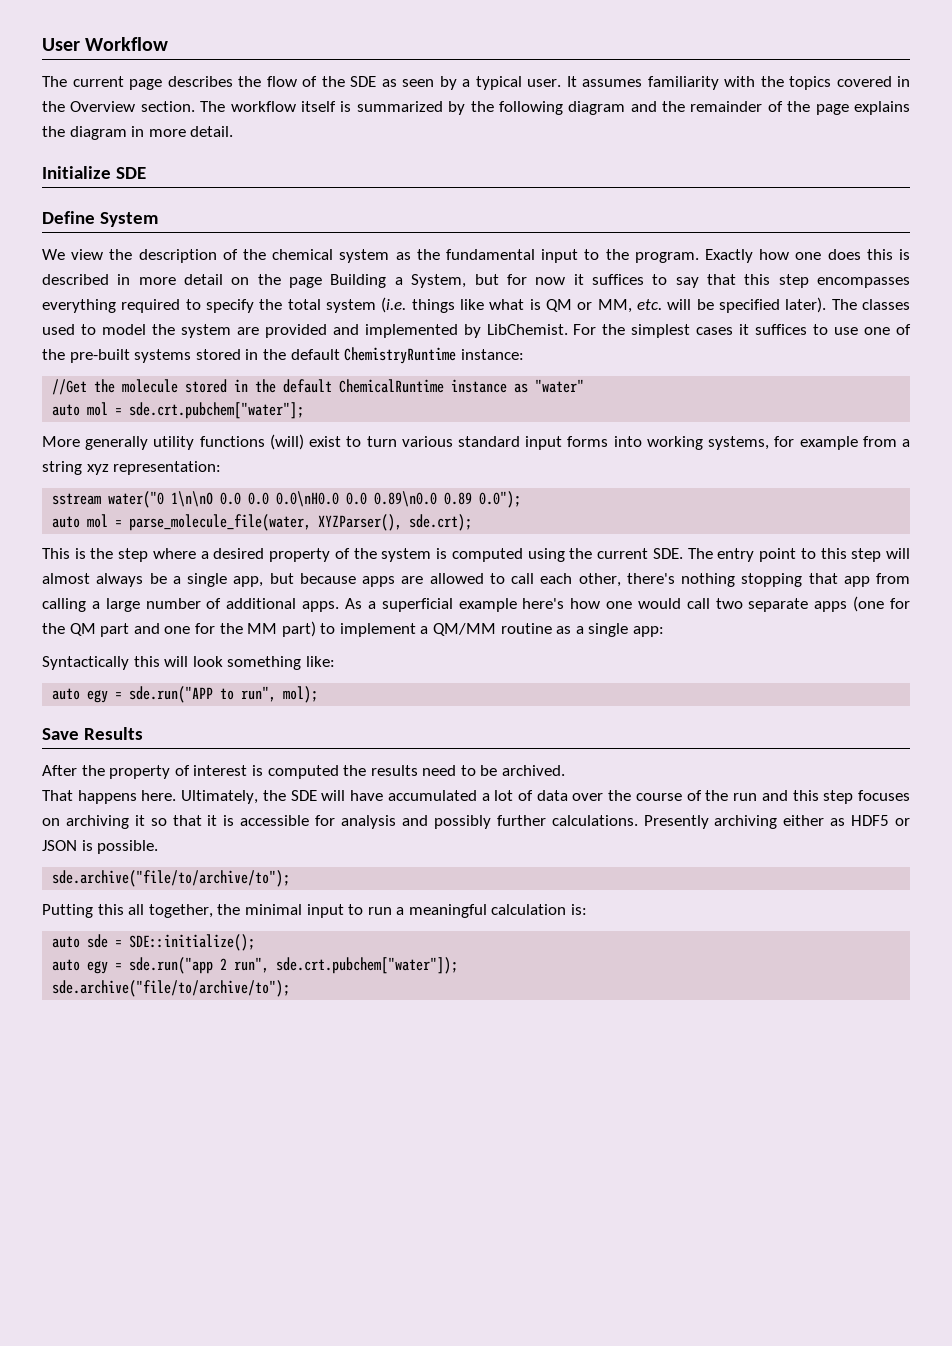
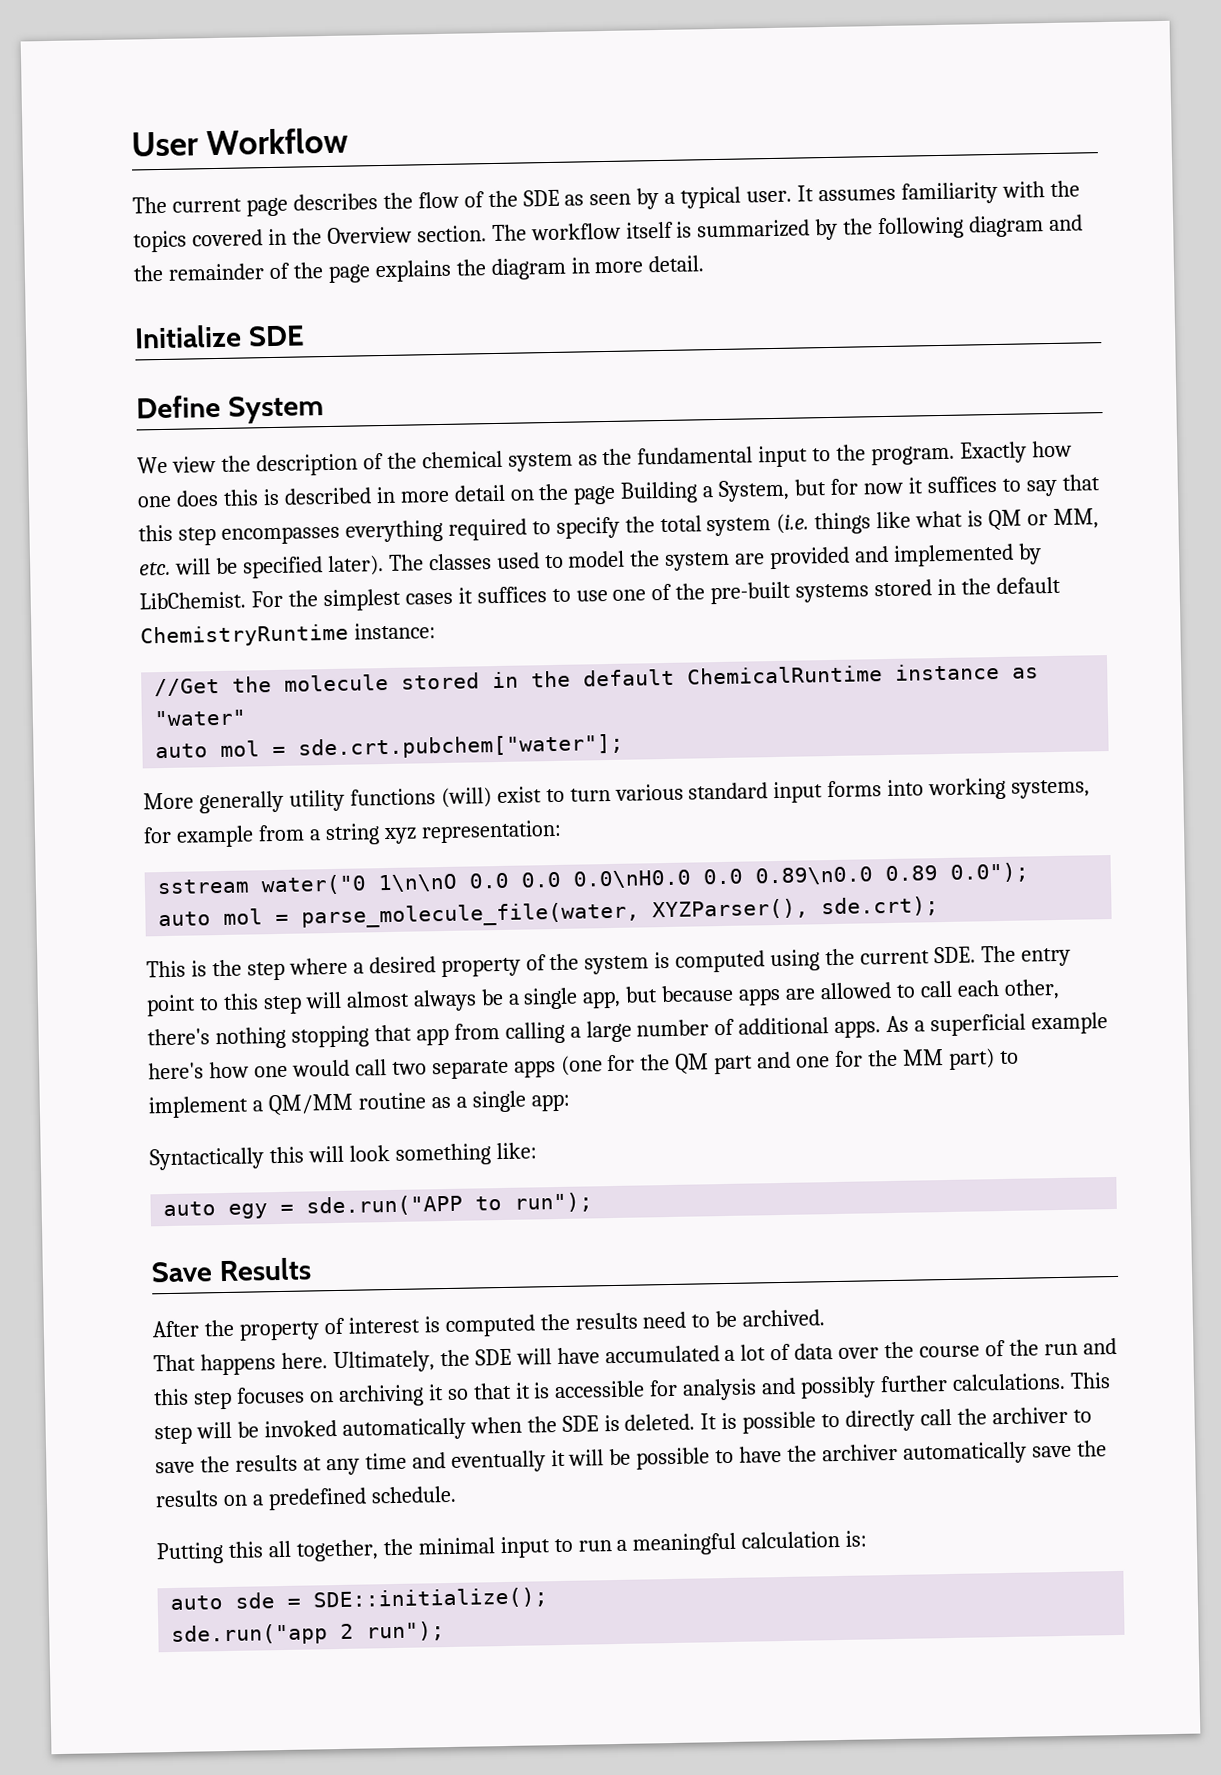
- auto egy = sde.run("APP to run", mol);
+ auto egy = sde.run("APP to run");
- Presently archiving either as HDF5 or JSON is possible.
- sde.archive("file/to/archive/to");
+ This step will be invoked automatically when the SDE is deleted. It is possible to directly call the archiver to save the results at any time and eventually it will be possible to have the archiver automatically save the results on a predefined schedule.
- auto egy = sde.run("app 2 run", sde.crt.pubchem["water"]);
- sde.archive("file/to/archive/to");
+ sde.run("app 2 run");

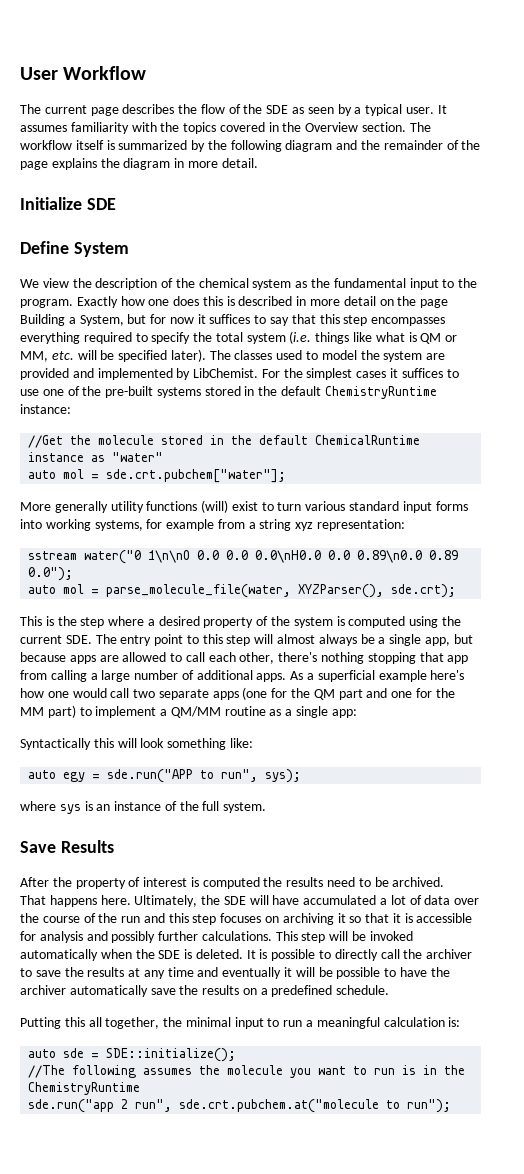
- auto egy = sde.run("APP to run");
+ auto egy = sde.run("APP to run", sys);
+ where sys is an instance of the full system.
+ //The following assumes the molecule you want to run is in the ChemistryRuntime
- sde.run("app 2 run");
+ sde.run("app 2 run", sde.crt.pubchem.at("molecule to run");

